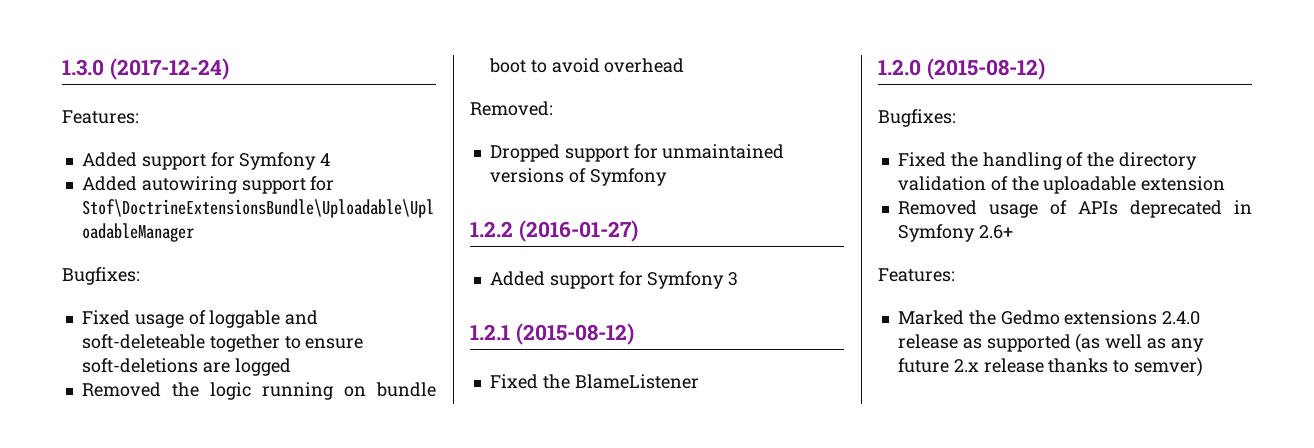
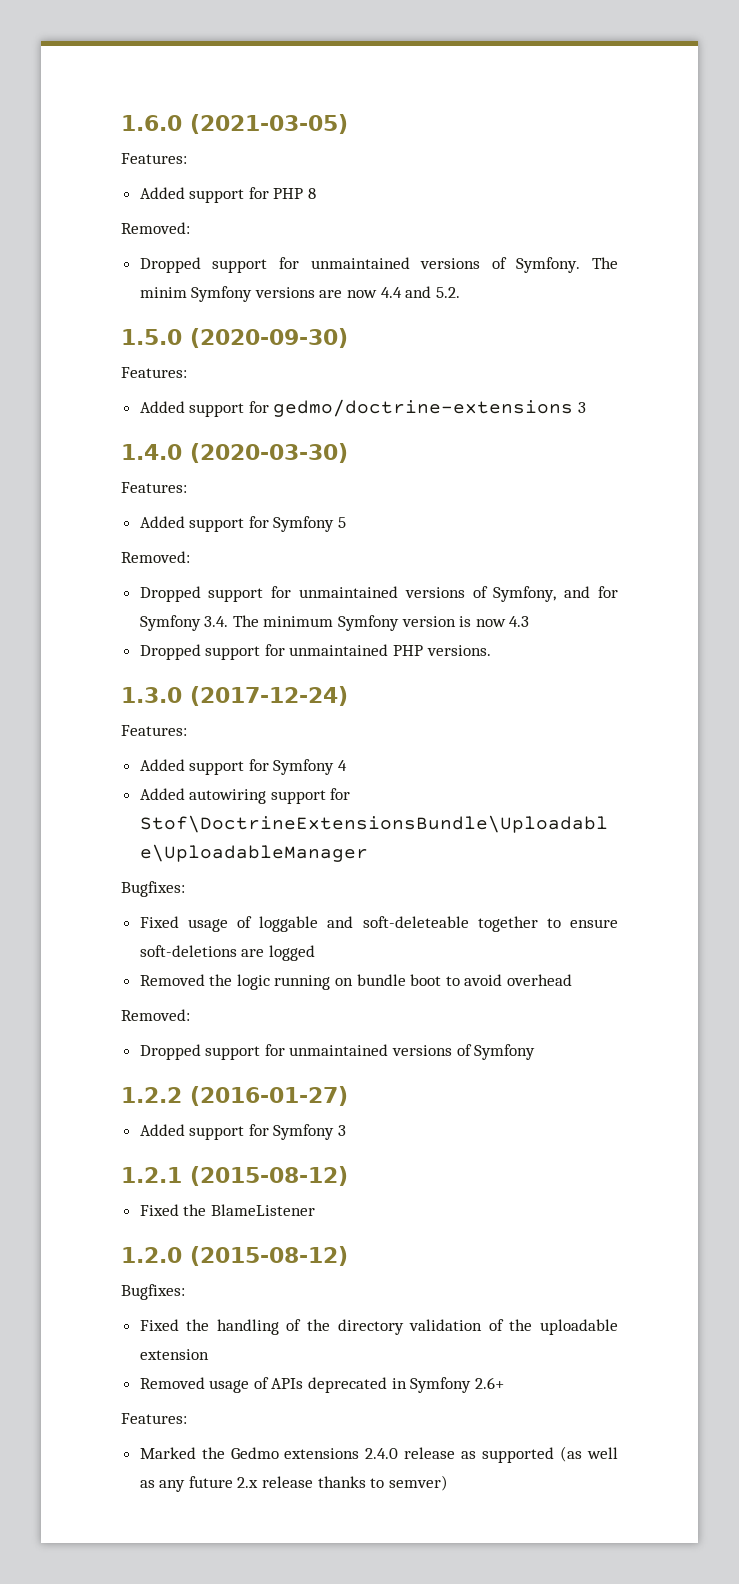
+ 1.6.0 (2021-03-05)
+ Features:
+ Added support for PHP 8
+ Removed:
+ Dropped support for unmaintained versions of Symfony. The minim Symfony versions are now 4.4 and 5.2.
+ 1.5.0 (2020-09-30)
+ Features:
+ Added support for gedmo/doctrine-extensions 3
+ 1.4.0 (2020-03-30)
+ Features:
+ Added support for Symfony 5
+ Removed:
+ Dropped support for unmaintained versions of Symfony, and for Symfony 3.4. The minimum Symfony version is now 4.3
+ Dropped support for unmaintained PHP versions.

